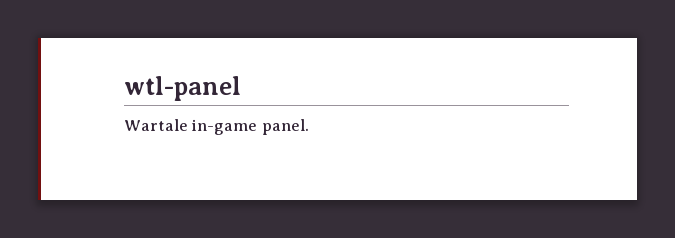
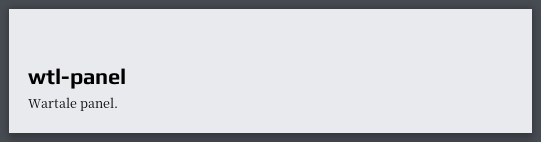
- Wartale in-game panel.
+ Wartale panel.

